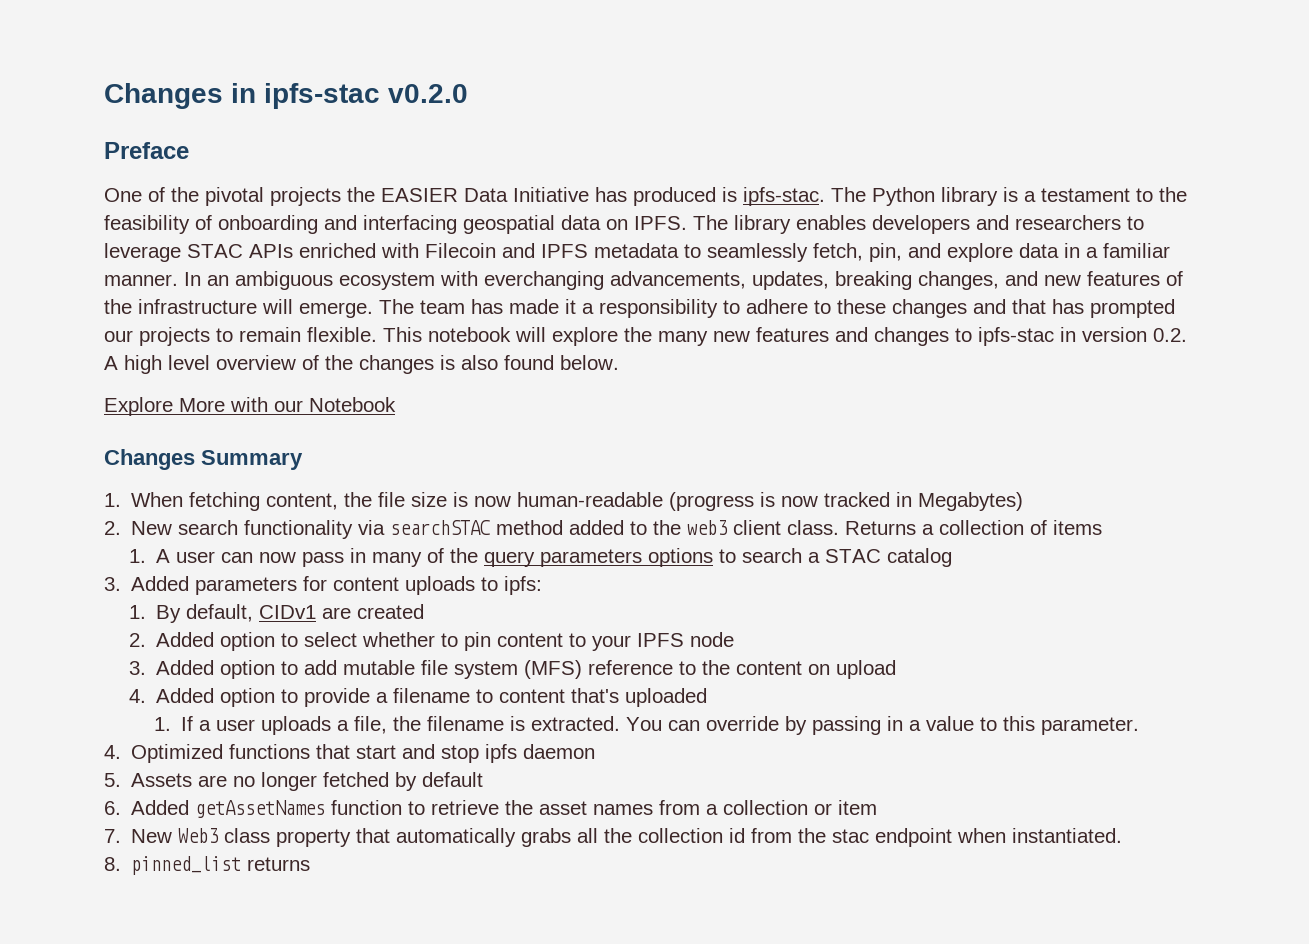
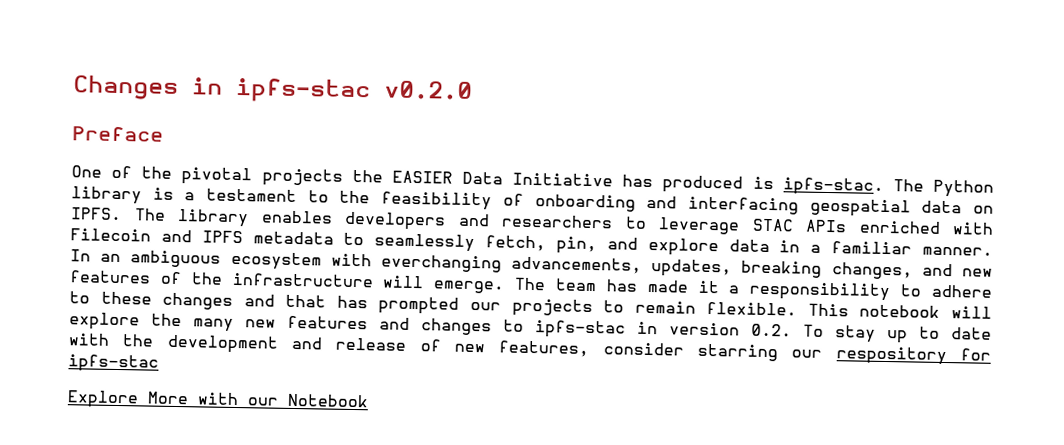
- This notebook will explore the many new features and changes to ipfs-stac in version 0.2. A high level overview of the changes is also found below.
+ This notebook will explore the many new features and changes to ipfs-stac in version 0.2. To stay up to date with the development and release of new features, consider starring our respository for ipfs-stac
- Changes Summary
- 1. When fetching content, the file size is now human-readable (progress is now tracked in Megabytes)
- 2. New search functionality via searchSTAC method added to the web3 client class. Returns a collection of items
- 1. A user can now pass in many of the query parameters options to search a STAC catalog
- 3. Added parameters for content uploads to ipfs:
- 1. By default, CIDv1 are created
- 2. Added option to select whether to pin content to your IPFS node
- 3. Added option to add mutable file system (MFS) reference to the content on upload
- 4. Added option to provide a filename to content that's uploaded
- 1. If a user uploads a file, the filename is extracted. You can override by passing in a value to this parameter.
- 4. Optimized functions that start and stop ipfs daemon
- 5. Assets are no longer fetched by default
- 6. Added getAssetNames function to retrieve the asset names from a collection or item
- 7. New Web3 class property that automatically grabs all the collection id from the stac endpoint when instantiated.
- 8. pinned_list returns

